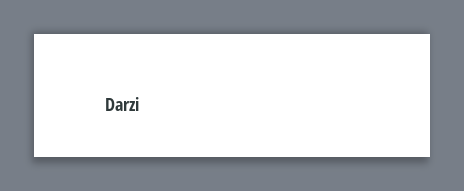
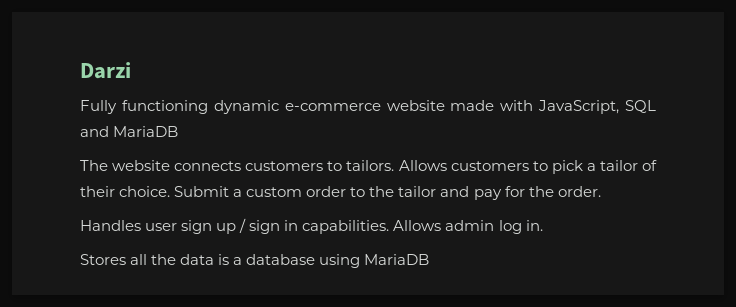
+ Fully functioning dynamic e-commerce website made with JavaScript, SQL and MariaDB
+ The website connects customers to tailors. Allows customers to pick a tailor of their choice. Submit a custom order to the tailor and pay for the order.
+ Handles user sign up / sign in capabilities. Allows admin log in.
+ Stores all the data is a database using MariaDB

